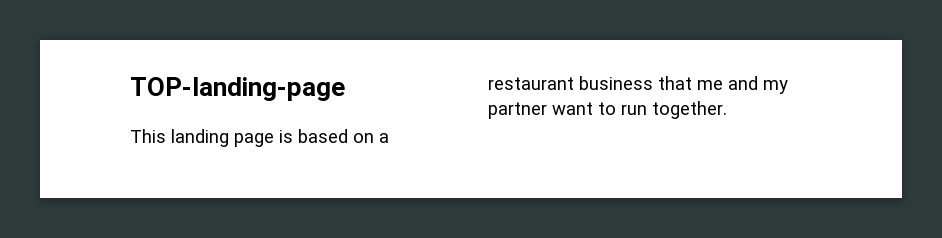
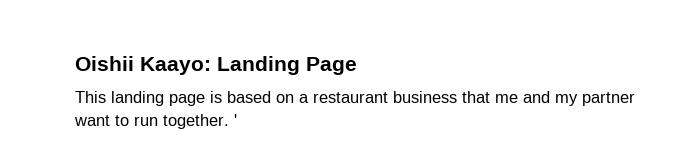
- TOP-landing-page
+ Oishii Kaayo: Landing Page
+ '

